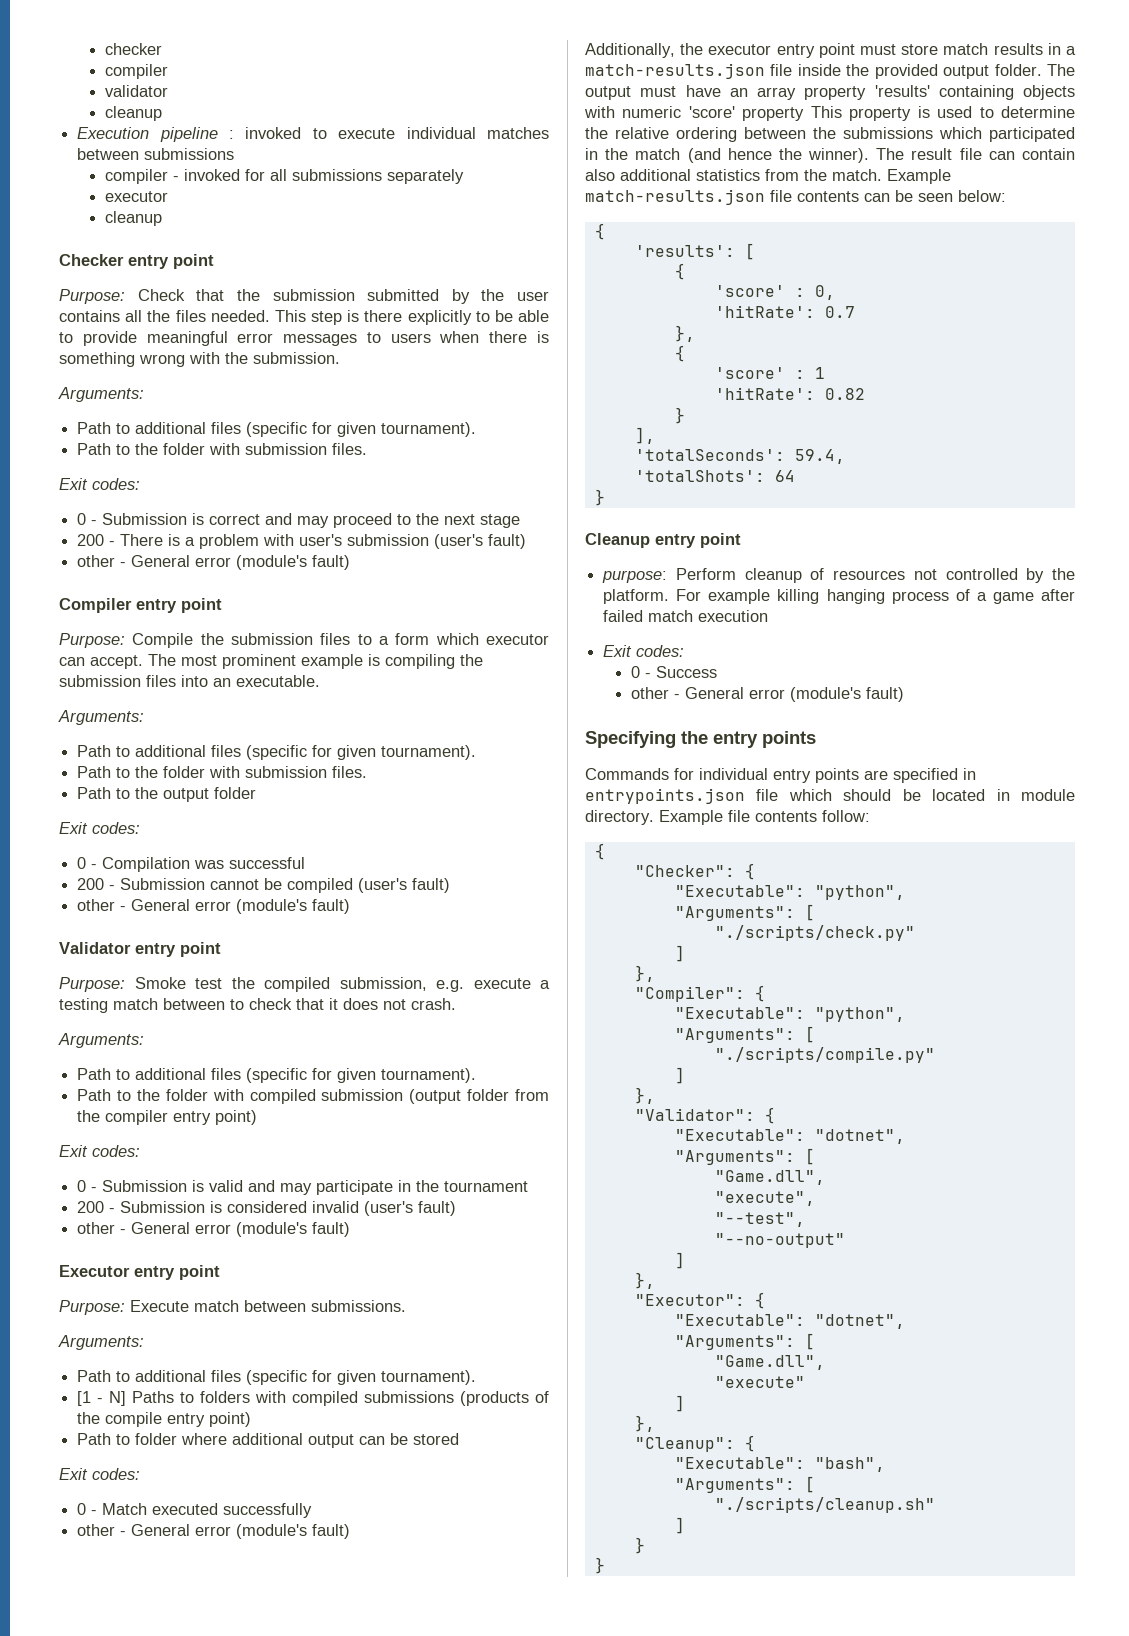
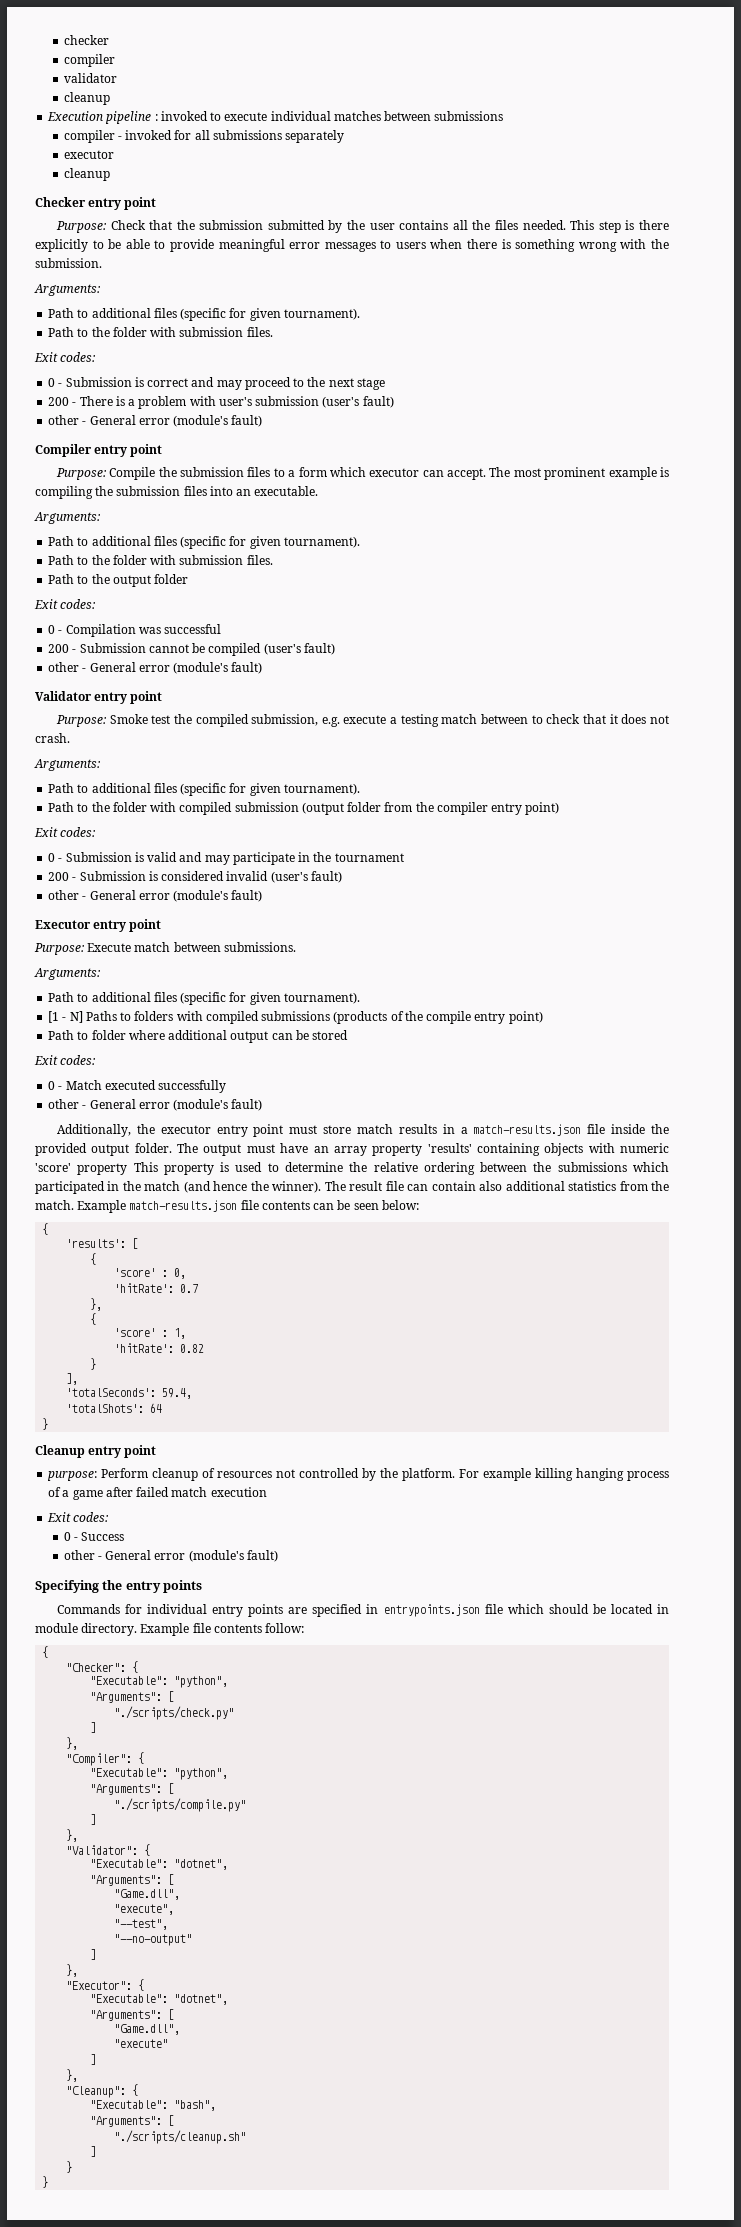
- 'score' : 1
+ 'score' : 1,

